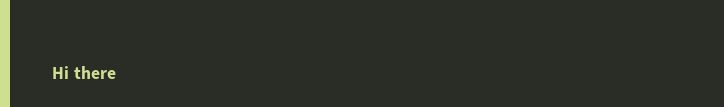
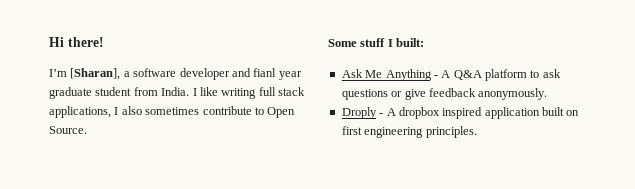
- Hi there
+ Hi there!
+ I’m [Sharan], a software developer and fianl year graduate student from India. I like writing full stack applications, I also sometimes contribute to Open Source.
+ Some stuff I built:
+ Ask Me Anything - A Q&A platform to ask questions or give feedback anonymously.
+ Droply - A dropbox inspired application built on first engineering principles.

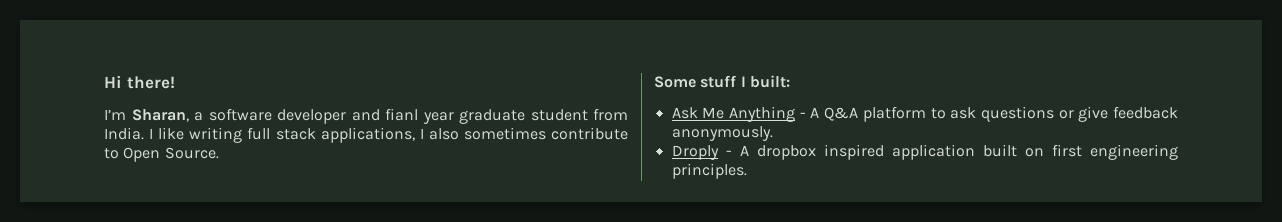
- I’m [Sharan], a software developer and fianl year graduate student from India.
+ I’m Sharan, a software developer and fianl year graduate student from India.

